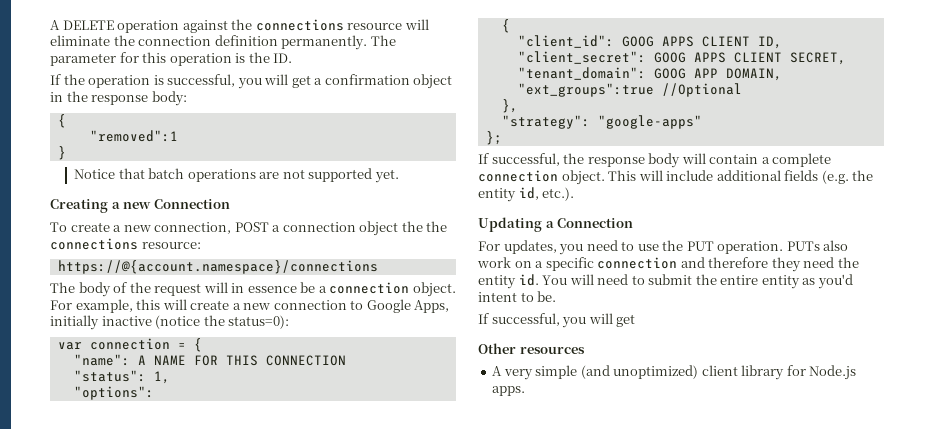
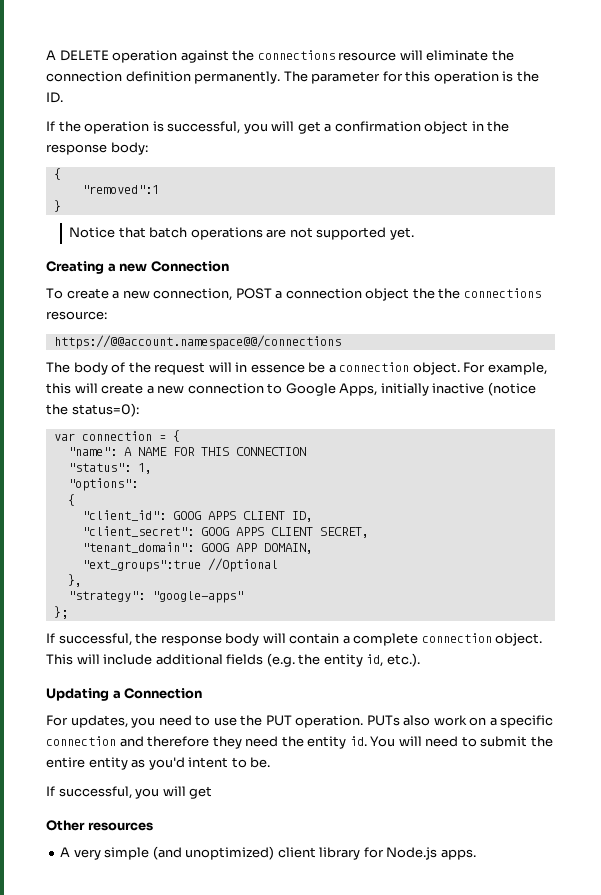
- https://@{account.namespace}/connections
+ https://@@account.namespace@@/connections

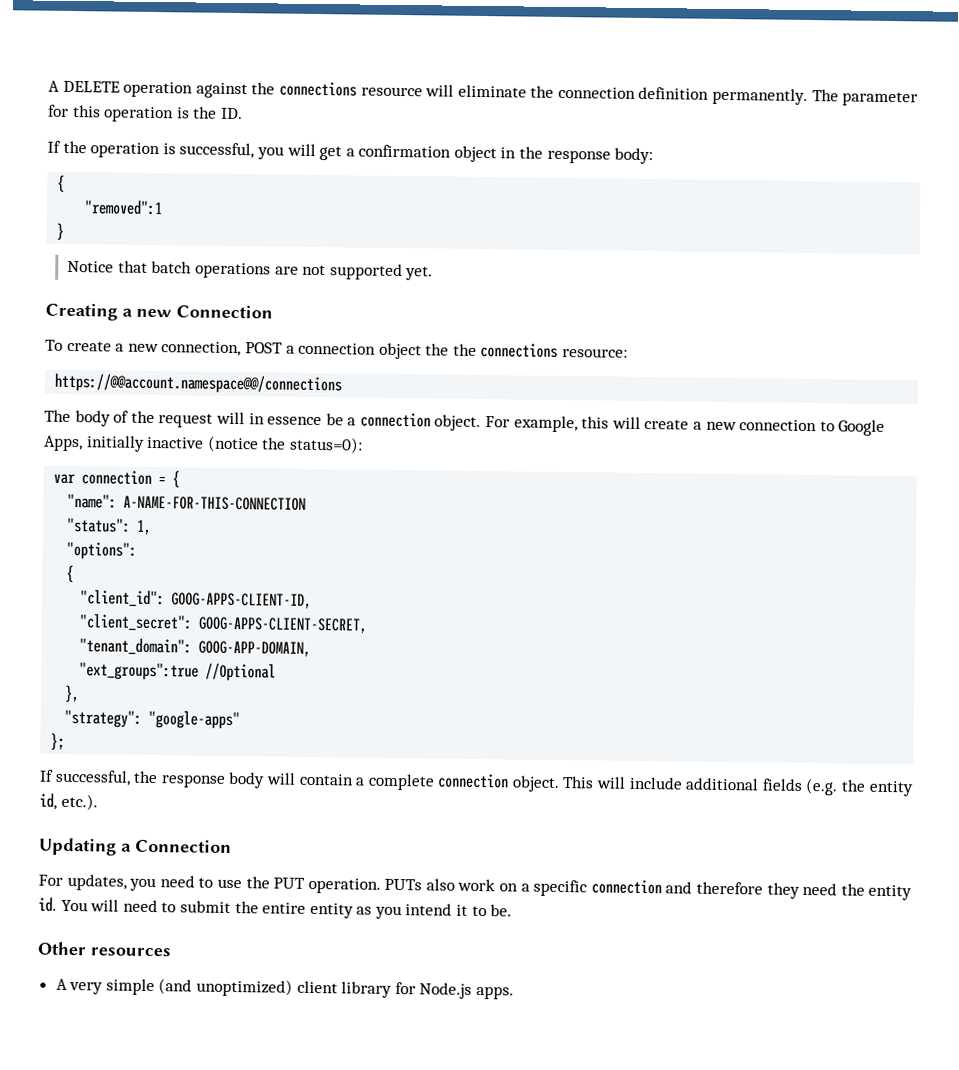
- "name": A NAME FOR THIS CONNECTION
+ "name": A-NAME-FOR-THIS-CONNECTION
- "client_id": GOOG APPS CLIENT ID,
- "client_secret": GOOG APPS CLIENT SECRET,
- "tenant_domain": GOOG APP DOMAIN,
+ "client_id": GOOG-APPS-CLIENT-ID,
+ "client_secret": GOOG-APPS-CLIENT-SECRET,
+ "tenant_domain": GOOG-APP-DOMAIN,
- You will need to submit the entire entity as you'd intent to be.
+ You will need to submit the entire entity as you intend it to be.
- If successful, you will get

